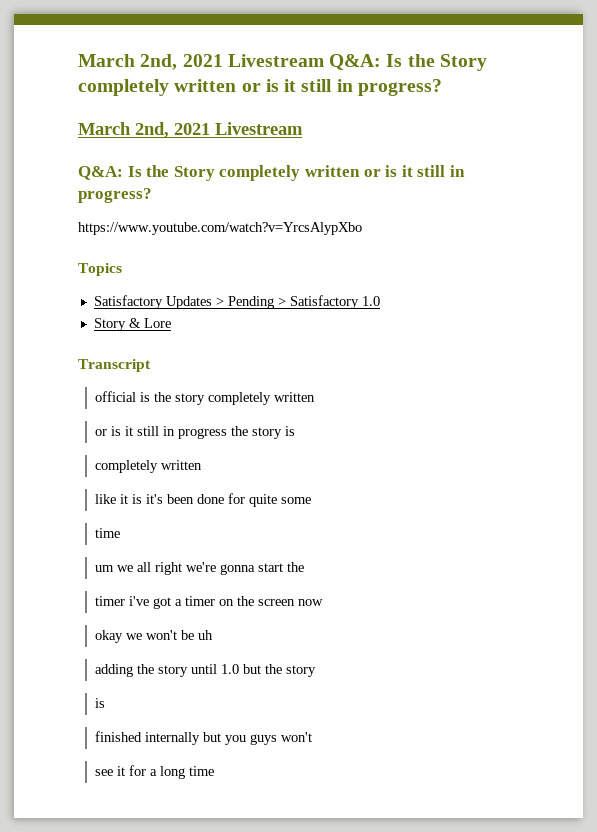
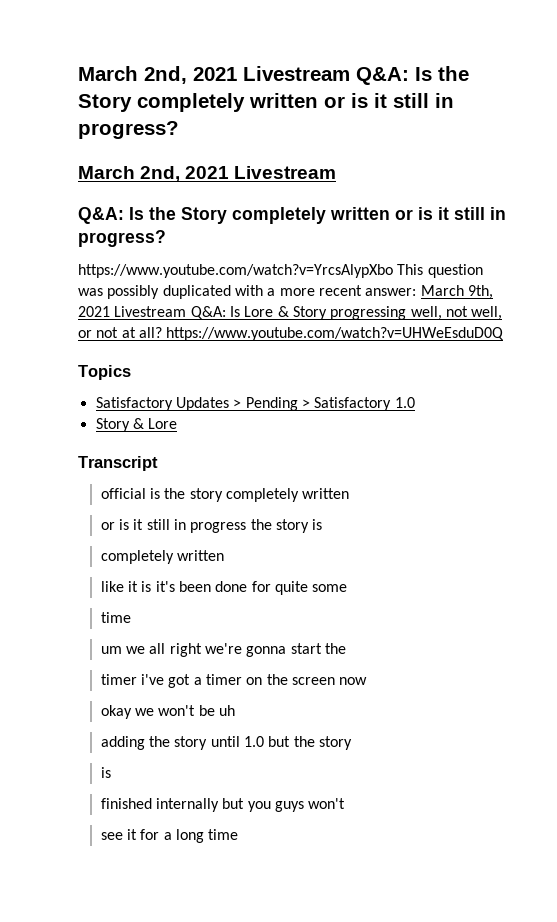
- https://www.youtube.com/watch?v=YrcsAlypXbo
+ https://www.youtube.com/watch?v=YrcsAlypXbo This question was possibly duplicated with a more recent answer: March 9th, 2021 Livestream Q&A: Is Lore & Story progressing well, not well, or not at all? https://www.youtube.com/watch?v=UHWeEsduD0Q

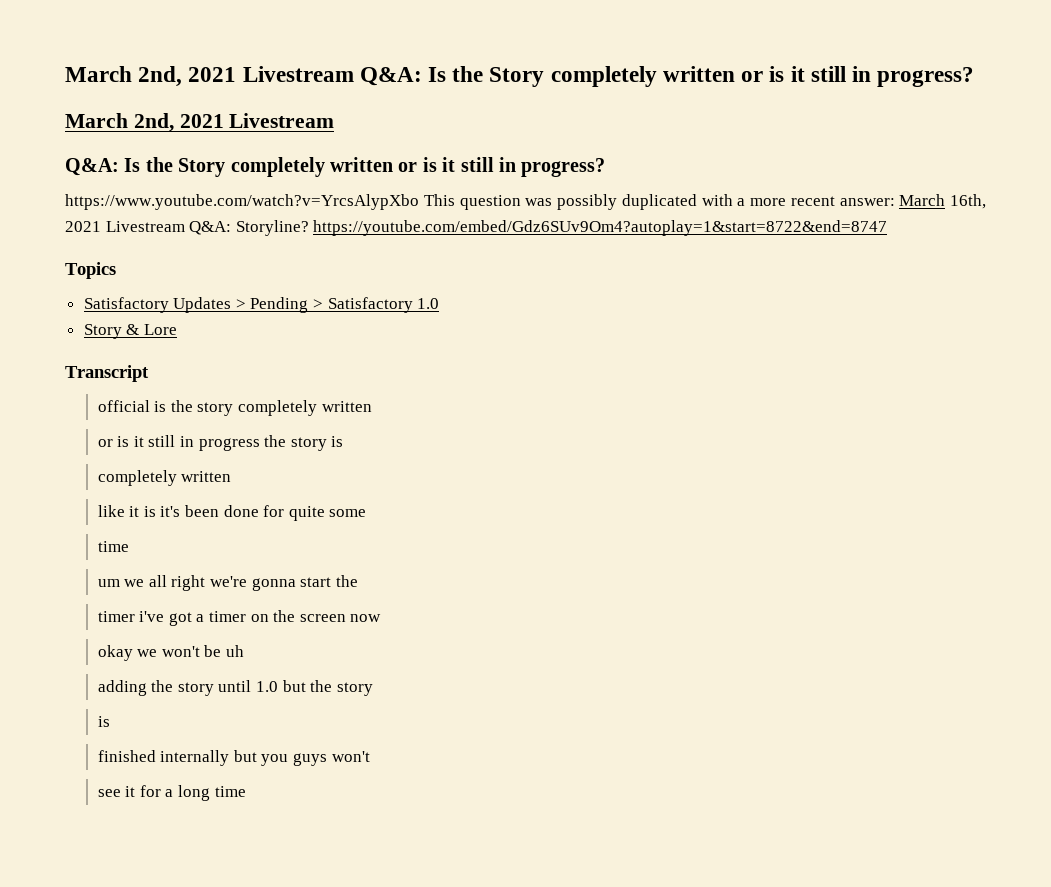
- https://www.youtube.com/watch?v=YrcsAlypXbo This question was possibly duplicated with a more recent answer: March 9th, 2021 Livestream Q&A: Is Lore & Story progressing well, not well, or not at all? https://www.youtube.com/watch?v=UHWeEsduD0Q
+ https://www.youtube.com/watch?v=YrcsAlypXbo This question was possibly duplicated with a more recent answer: March 16th, 2021 Livestream Q&A: Storyline? https://youtube.com/embed/Gdz6SUv9Om4?autoplay=1&start=8722&end=8747

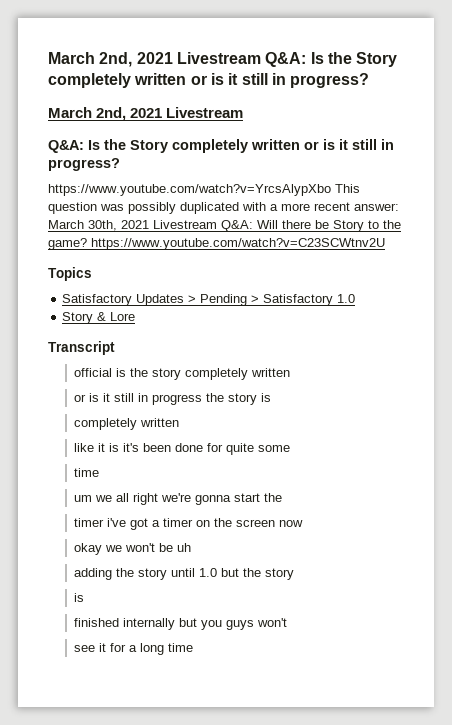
- https://www.youtube.com/watch?v=YrcsAlypXbo This question was possibly duplicated with a more recent answer: March 16th, 2021 Livestream Q&A: Storyline? https://youtube.com/embed/Gdz6SUv9Om4?autoplay=1&start=8722&end=8747
+ https://www.youtube.com/watch?v=YrcsAlypXbo This question was possibly duplicated with a more recent answer: March 30th, 2021 Livestream Q&A: Will there be Story to the game? https://www.youtube.com/watch?v=C23SCWtnv2U

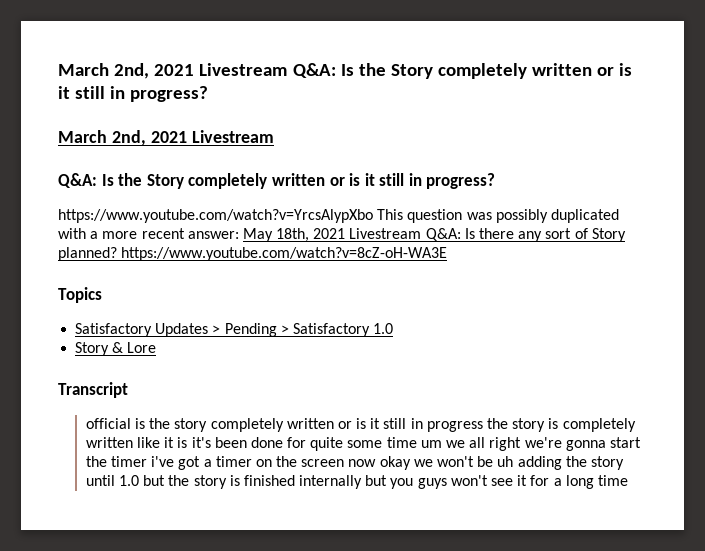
- https://www.youtube.com/watch?v=YrcsAlypXbo This question was possibly duplicated with a more recent answer: March 30th, 2021 Livestream Q&A: Will there be Story to the game? https://www.youtube.com/watch?v=C23SCWtnv2U
+ https://www.youtube.com/watch?v=YrcsAlypXbo This question was possibly duplicated with a more recent answer: May 18th, 2021 Livestream Q&A: Is there any sort of Story planned? https://www.youtube.com/watch?v=8cZ-oH-WA3E
- official is the story completely written
- or is it still in progress the story is
- completely written
- like it is it's been done for quite some
- time
- um we all right we're gonna start the
- timer i've got a timer on the screen now
- okay we won't be uh
- adding the story until 1.0 but the story
- is
- finished internally but you guys won't
- see it for a long time
+ official is the story completely written or is it still in progress the story is completely written like it is it's been done for quite some time um we all right we're gonna start the timer i've got a timer on the screen now okay we won't be uh adding the story until 1.0 but the story is finished internally but you guys won't see it for a long time

